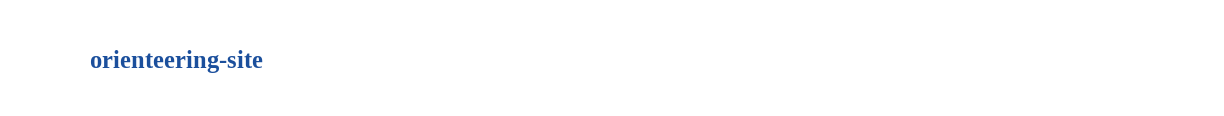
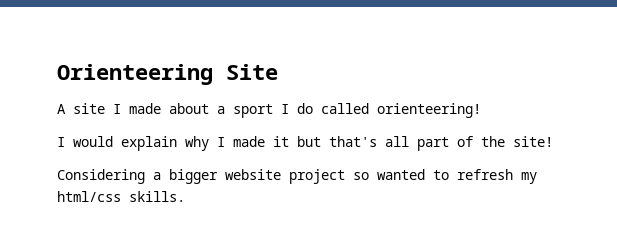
- orienteering-site
+ Orienteering Site
+ A site I made about a sport I do called orienteering!
+ I would explain why I made it but that's all part of the site!
+ Considering a bigger website project so wanted to refresh my html/css skills.

